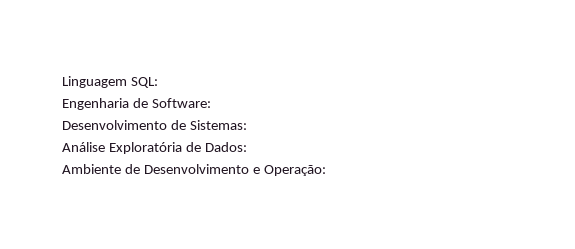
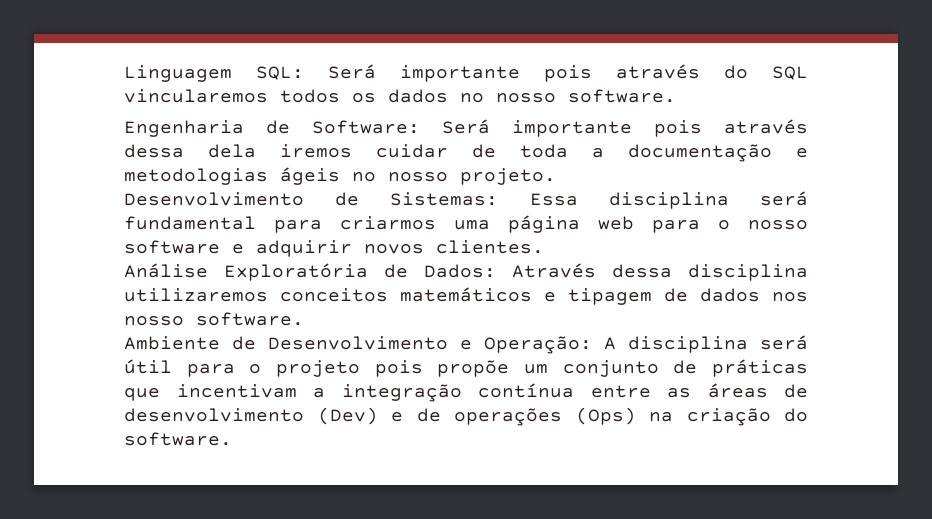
- Linguagem SQL:
- Engenharia de Software:
- Desenvolvimento de Sistemas:
- Análise Exploratória de Dados:
+ Linguagem SQL: Será importante pois através do SQL vincularemos todos os dados no nosso software.
+ Engenharia de Software: Será importante pois através dessa dela iremos cuidar de toda a documentação e metodologias ágeis no nosso projeto.
+ Desenvolvimento de Sistemas: Essa disciplina será fundamental para criarmos uma página web para o nosso software e adquirir novos clientes.
+ Análise Exploratória de Dados: Através dessa disciplina utilizaremos conceitos matemáticos e tipagem de dados nos nosso software.
- Ambiente de Desenvolvimento e Operação:
+ Ambiente de Desenvolvimento e Operação: A disciplina será útil para o projeto pois propõe um conjunto de práticas que incentivam a integração contínua entre as áreas de desenvolvimento (Dev) e de operações (Ops) na criação do software.

